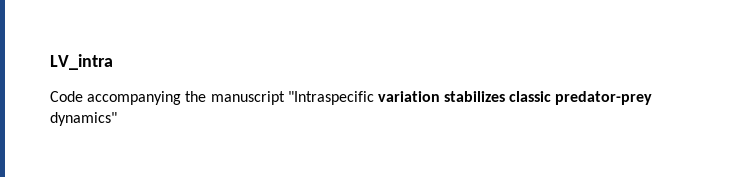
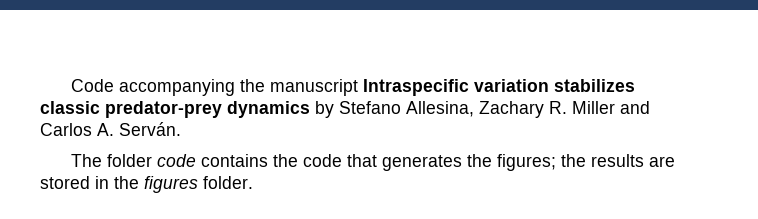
- LV_intra
- Code accompanying the manuscript "Intraspecific variation stabilizes classic predator-prey dynamics"
+ Code accompanying the manuscript Intraspecific variation stabilizes classic predator-prey dynamics by Stefano Allesina, Zachary R. Miller and Carlos A. Serván.
+ The folder code contains the code that generates the figures; the results are stored in the figures folder.

